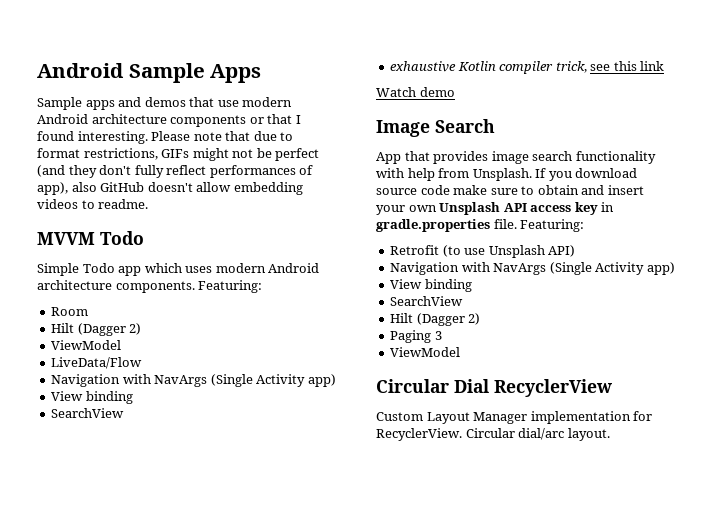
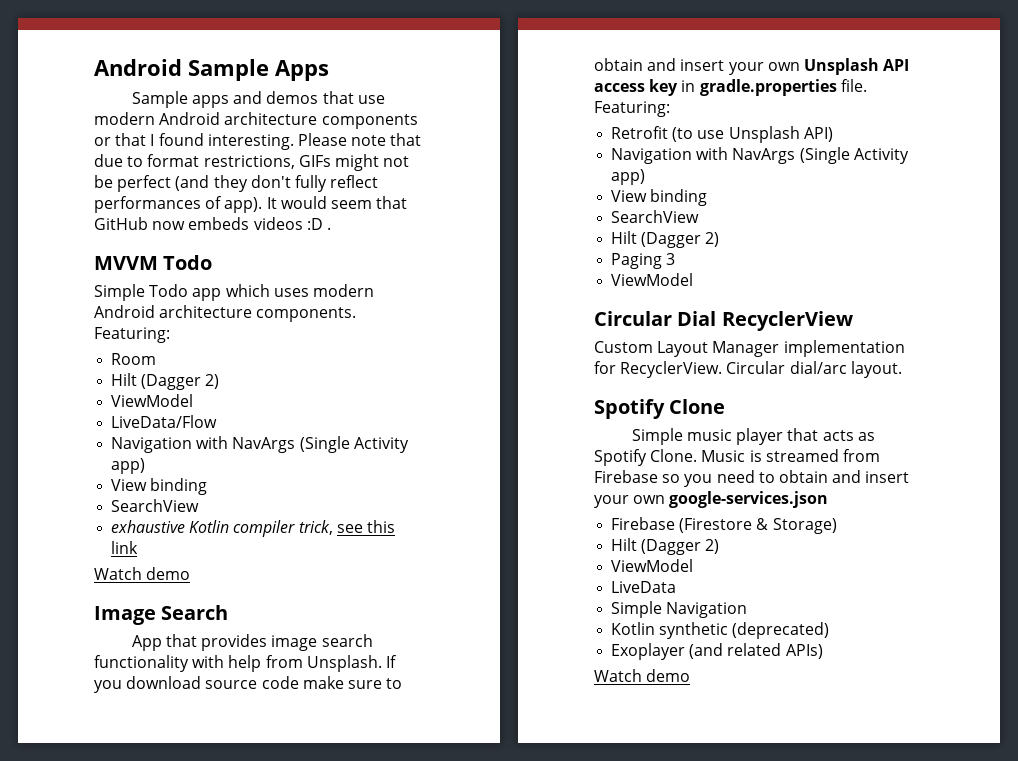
- Please note that due to format restrictions, GIFs might not be perfect (and they don't fully reflect performances of app), also GitHub doesn't allow embedding videos to readme.
+ Please note that due to format restrictions, GIFs might not be perfect (and they don't fully reflect performances of app). It would seem that GitHub now embeds videos :D .
+ Spotify Clone
+ Simple music player that acts as Spotify Clone. Music is streamed from Firebase so you need to obtain and insert your own google-services.json
+ Firebase (Firestore & Storage)
+ Hilt (Dagger 2)
+ ViewModel
+ LiveData
+ Simple Navigation
+ Kotlin synthetic (deprecated)
+ Exoplayer (and related APIs)
+ Watch demo

